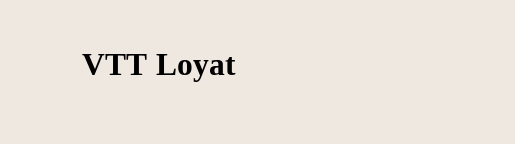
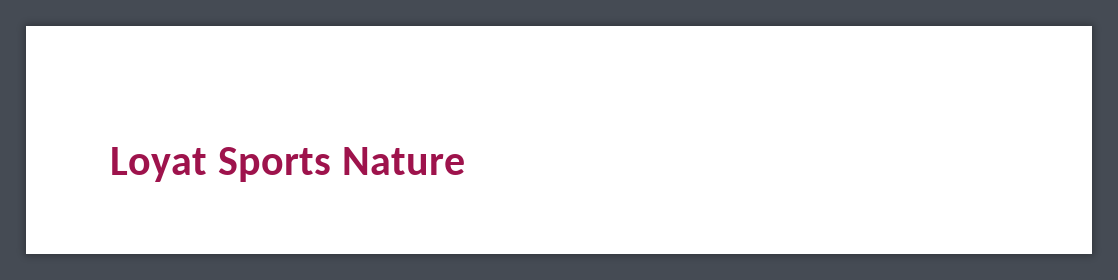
- VTT Loyat
+ Loyat Sports Nature

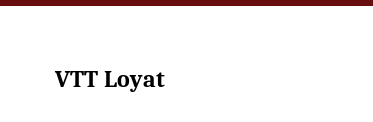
- Loyat Sports Nature
+ VTT Loyat

